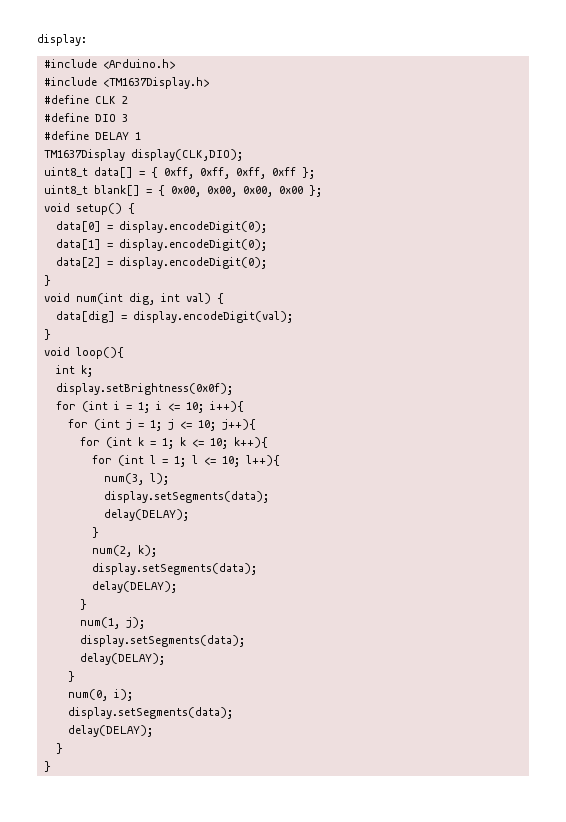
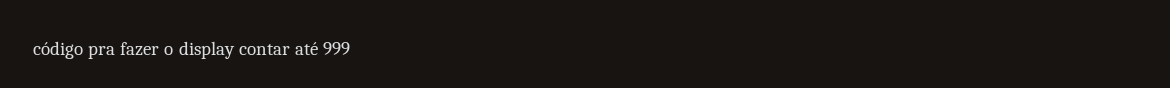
- display:
- #include <Arduino.h>
- #include <TM1637Display.h>
- #define CLK 2
- #define DIO 3
- #define DELAY 1
- TM1637Display display(CLK,DIO);
- uint8_t data[] = { 0xff, 0xff, 0xff, 0xff };
- uint8_t blank[] = { 0x00, 0x00, 0x00, 0x00 };
- void setup() {
- data[0] = display.encodeDigit(0);
- data[1] = display.encodeDigit(0);
- data[2] = display.encodeDigit(0);
- }
- void num(int dig, int val) {
- data[dig] = display.encodeDigit(val);
- }
- void loop(){
- int k;
- display.setBrightness(0x0f);
- for (int i = 1; i <= 10; i++){
- for (int j = 1; j <= 10; j++){
- for (int k = 1; k <= 10; k++){
- for (int l = 1; l <= 10; l++){
- num(3, l);
- display.setSegments(data);
- delay(DELAY);
- }
- num(2, k);
- display.setSegments(data);
- delay(DELAY);
- }
- num(1, j);
- display.setSegments(data);
- delay(DELAY);
- }
- num(0, i);
- display.setSegments(data);
- delay(DELAY);
- }
- }
+ código pra fazer o display contar até 999

